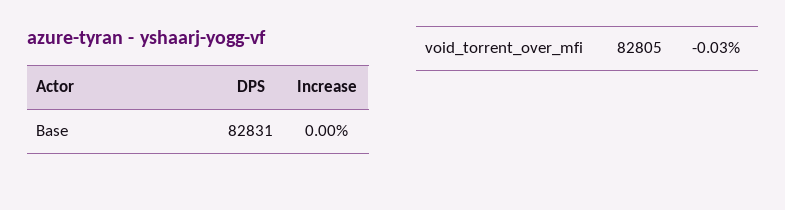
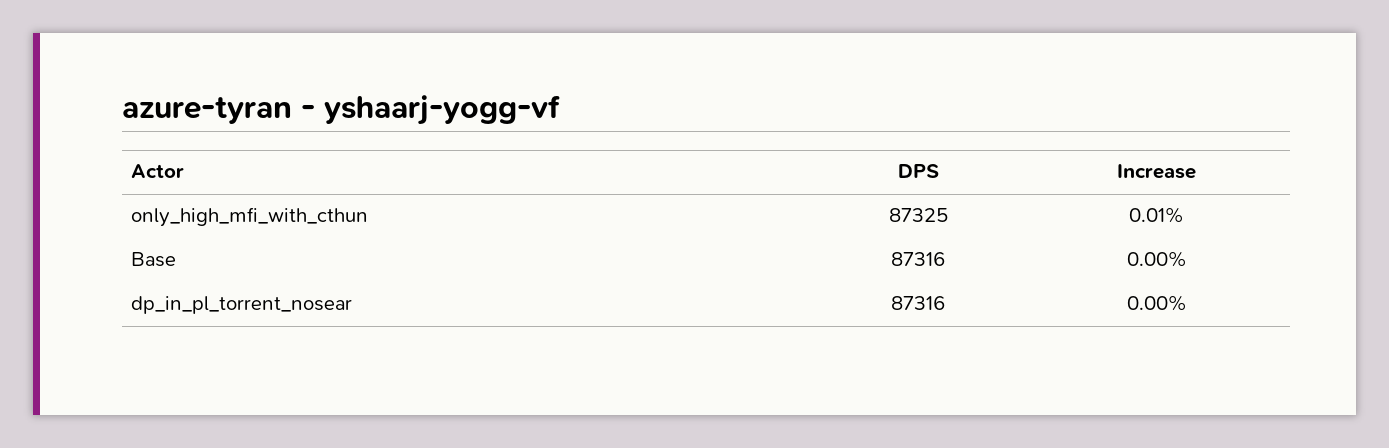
+ only_high_mfi_with_cthun | 87325 | 0.01%
- Base | 82831 | 0.00%
+ Base | 87316 | 0.00%
- void_torrent_over_mfi | 82805 | -0.03%
+ dp_in_pl_torrent_nosear | 87316 | 0.00%

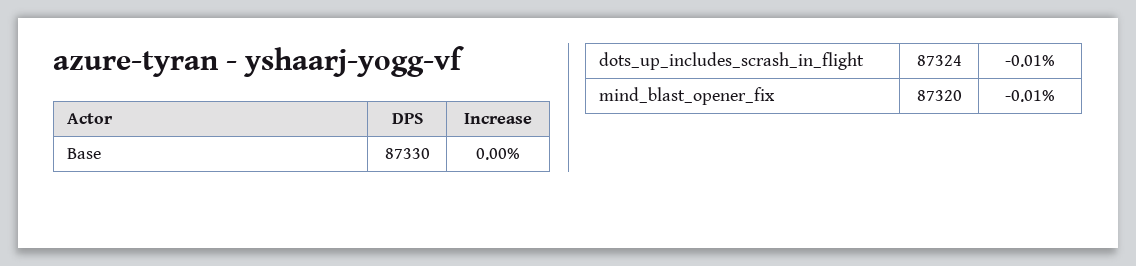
- only_high_mfi_with_cthun | 87325 | 0.01%
- Base | 87316 | 0.00%
+ Base | 87330 | 0.00%
- dp_in_pl_torrent_nosear | 87316 | 0.00%
+ dots_up_includes_scrash_in_flight | 87324 | -0.01%
+ mind_blast_opener_fix | 87320 | -0.01%

